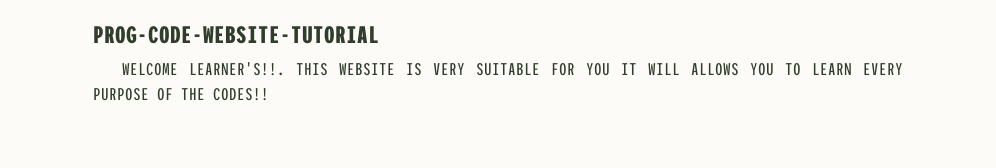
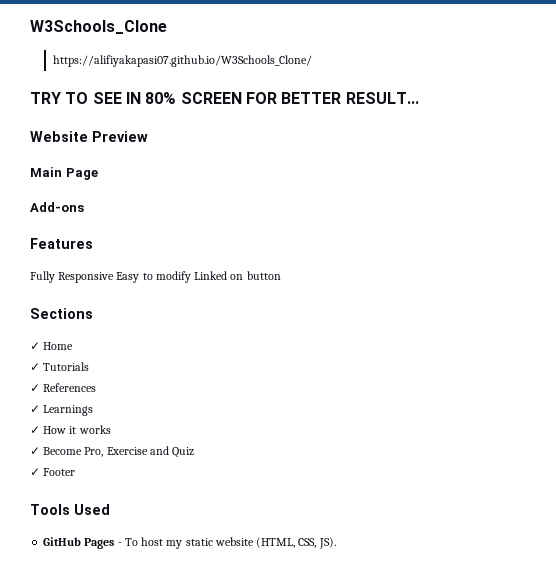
- PROG-CODE-WEBSITE-TUTORIAL
- WELCOME LEARNER'S!!. THIS WEBSITE IS VERY SUITABLE FOR YOU IT WILL ALLOWS YOU TO LEARN EVERY PURPOSE OF THE CODES!!
+ W3Schools_Clone
+ https://alifiyakapasi07.github.io/W3Schools_Clone/
+ TRY TO SEE IN 80% SCREEN FOR BETTER RESULT...
+ Website Preview
+ Main Page
+ Add-ons
+ Features
+ Fully Responsive Easy to modify Linked on button
+ Sections
+ ✓ Home
+ ✓ Tutorials
+ ✓ References
+ ✓ Learnings
+ ✓ How it works
+ ✓ Become Pro, Exercise and Quiz
+ ✓ Footer
+ Tools Used
+ GitHub Pages - To host my static website (HTML, CSS, JS).

